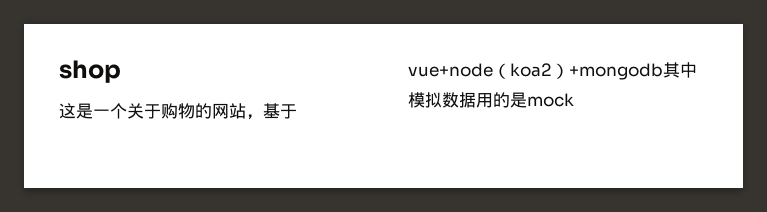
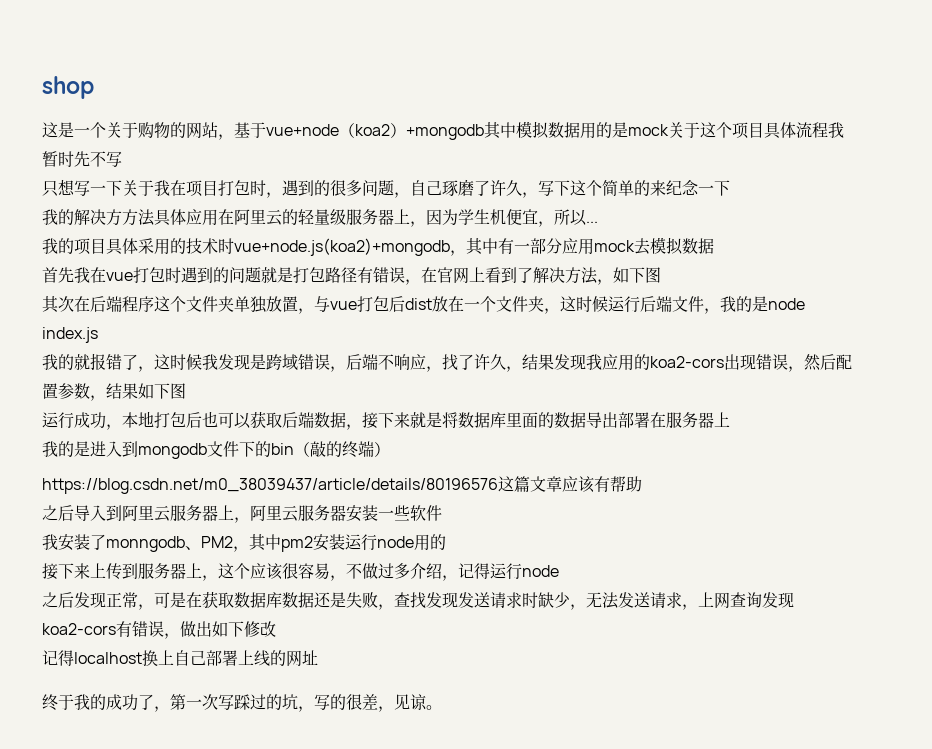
- 这是一个关于购物的网站，基于vue+node（koa2）+mongodb其中模拟数据用的是mock
+ 这是一个关于购物的网站，基于vue+node（koa2）+mongodb其中模拟数据用的是mock关于这个项目具体流程我暂时先不写
+ 只想写一下关于我在项目打包时，遇到的很多问题，自己琢磨了许久，写下这个简单的来纪念一下
+ 我的解决方方法具体应用在阿里云的轻量级服务器上，因为学生机便宜，所以...
+ 我的项目具体采用的技术时vue+node.js(koa2)+mongodb，其中有一部分应用mock去模拟数据
+ 首先我在vue打包时遇到的问题就是打包路径有错误，在官网上看到了解决方法，如下图
+ 其次在后端程序这个文件夹单独放置，与vue打包后dist放在一个文件夹，这时候运行后端文件，我的是node index.js
+ 我的就报错了，这时候我发现是跨域错误，后端不响应，找了许久，结果发现我应用的koa2-cors出现错误，然后配置参数，结果如下图
+ 运行成功，本地打包后也可以获取后端数据，接下来就是将数据库里面的数据导出部署在服务器上
+ 我的是进入到mongodb文件下的bin（敲的终端）
+ https://blog.csdn.net/m0_38039437/article/details/80196576这篇文章应该有帮助
+ 之后导入到阿里云服务器上，阿里云服务器安装一些软件
+ 我安装了monngodb、PM2，其中pm2安装运行node用的
+ 接下来上传到服务器上，这个应该很容易，不做过多介绍，记得运行node
+ 之后发现正常，可是在获取数据库数据还是失败，查找发现发送请求时缺少，无法发送请求，上网查询发现koa2-cors有错误，做出如下修改
+ 记得localhost换上自己部署上线的网址
+ 终于我的成功了，第一次写踩过的坑，写的很差，见谅。

